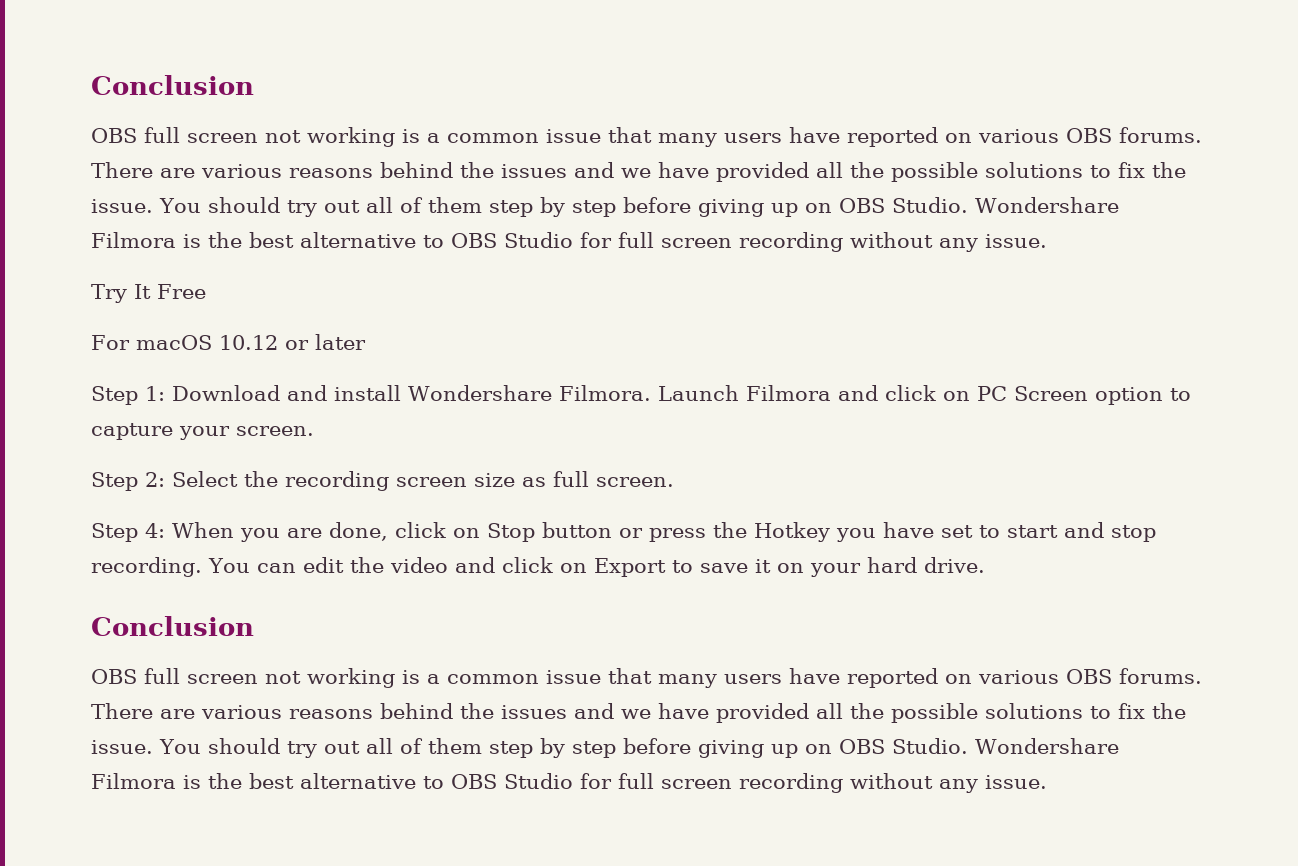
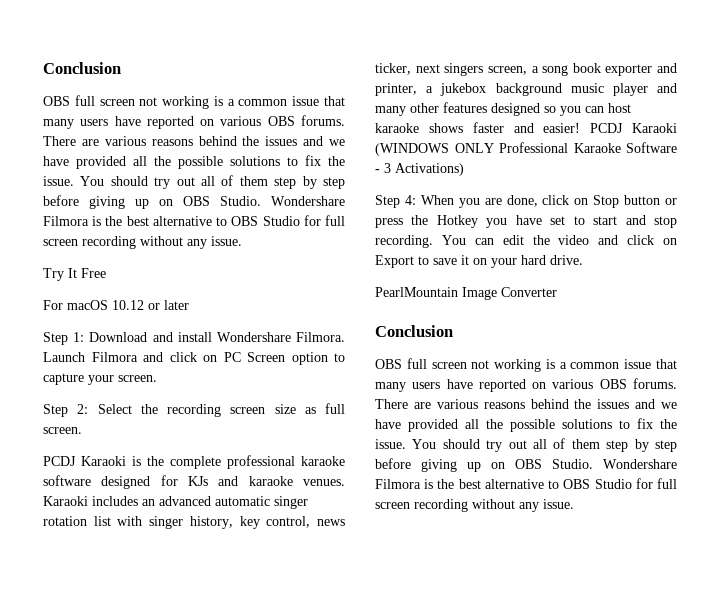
+ PCDJ Karaoki is the complete professional karaoke software designed for KJs and karaoke venues. Karaoki includes an advanced automatic singer rotation list with singer history, key control, news ticker, next singers screen, a song book exporter and printer, a jukebox background music player and many other features designed so you can host karaoke shows faster and easier! PCDJ Karaoki (WINDOWS ONLY Professional Karaoke Software - 3 Activations)
+ PearlMountain Image Converter

